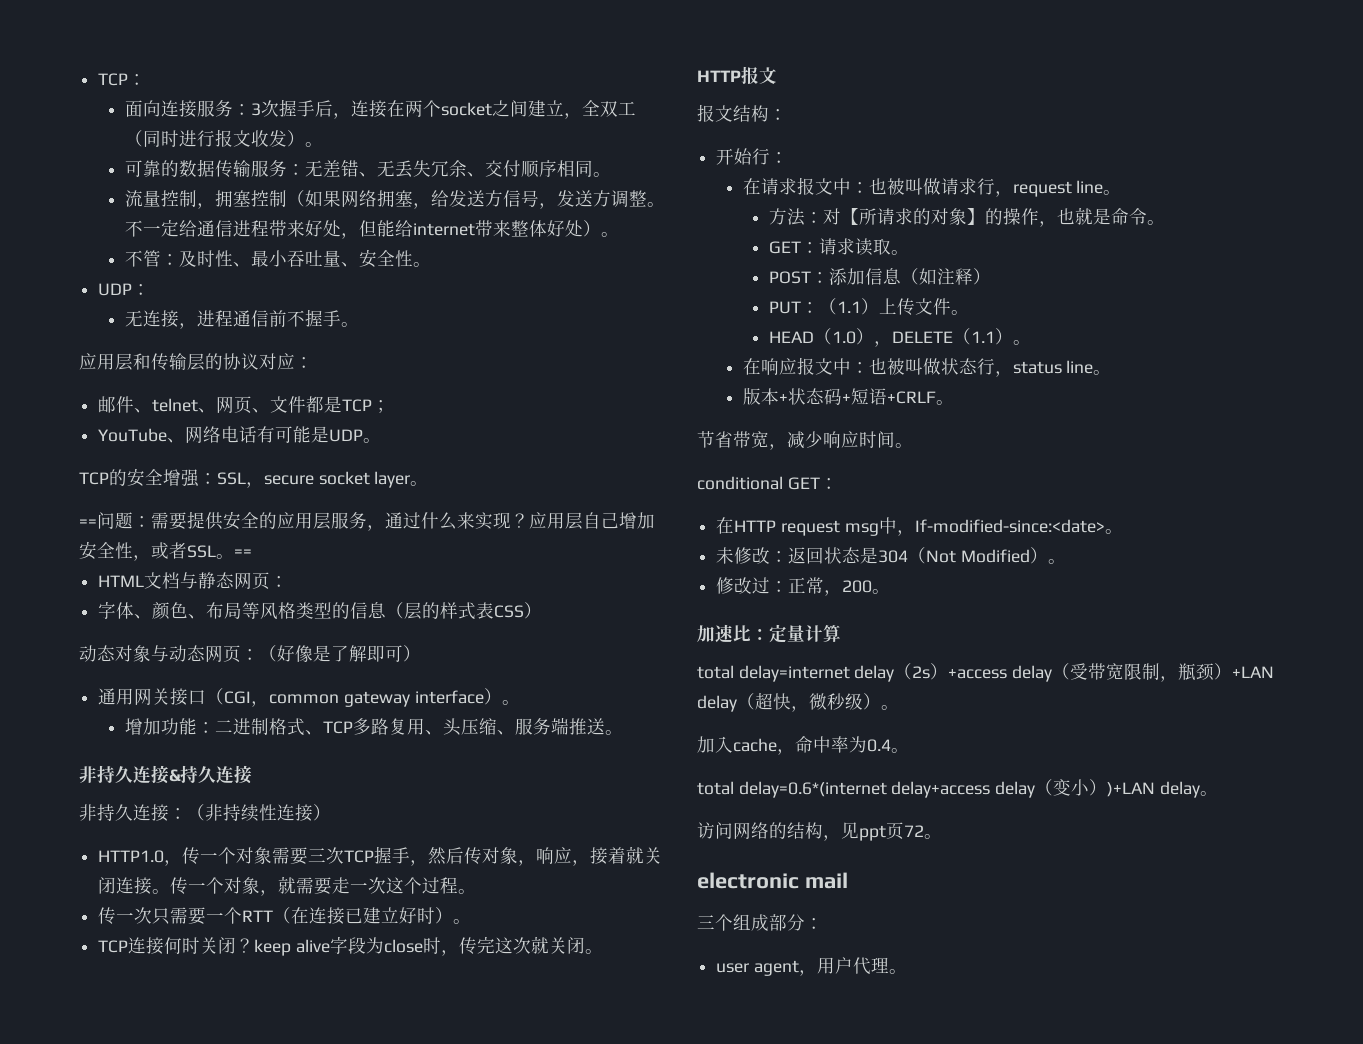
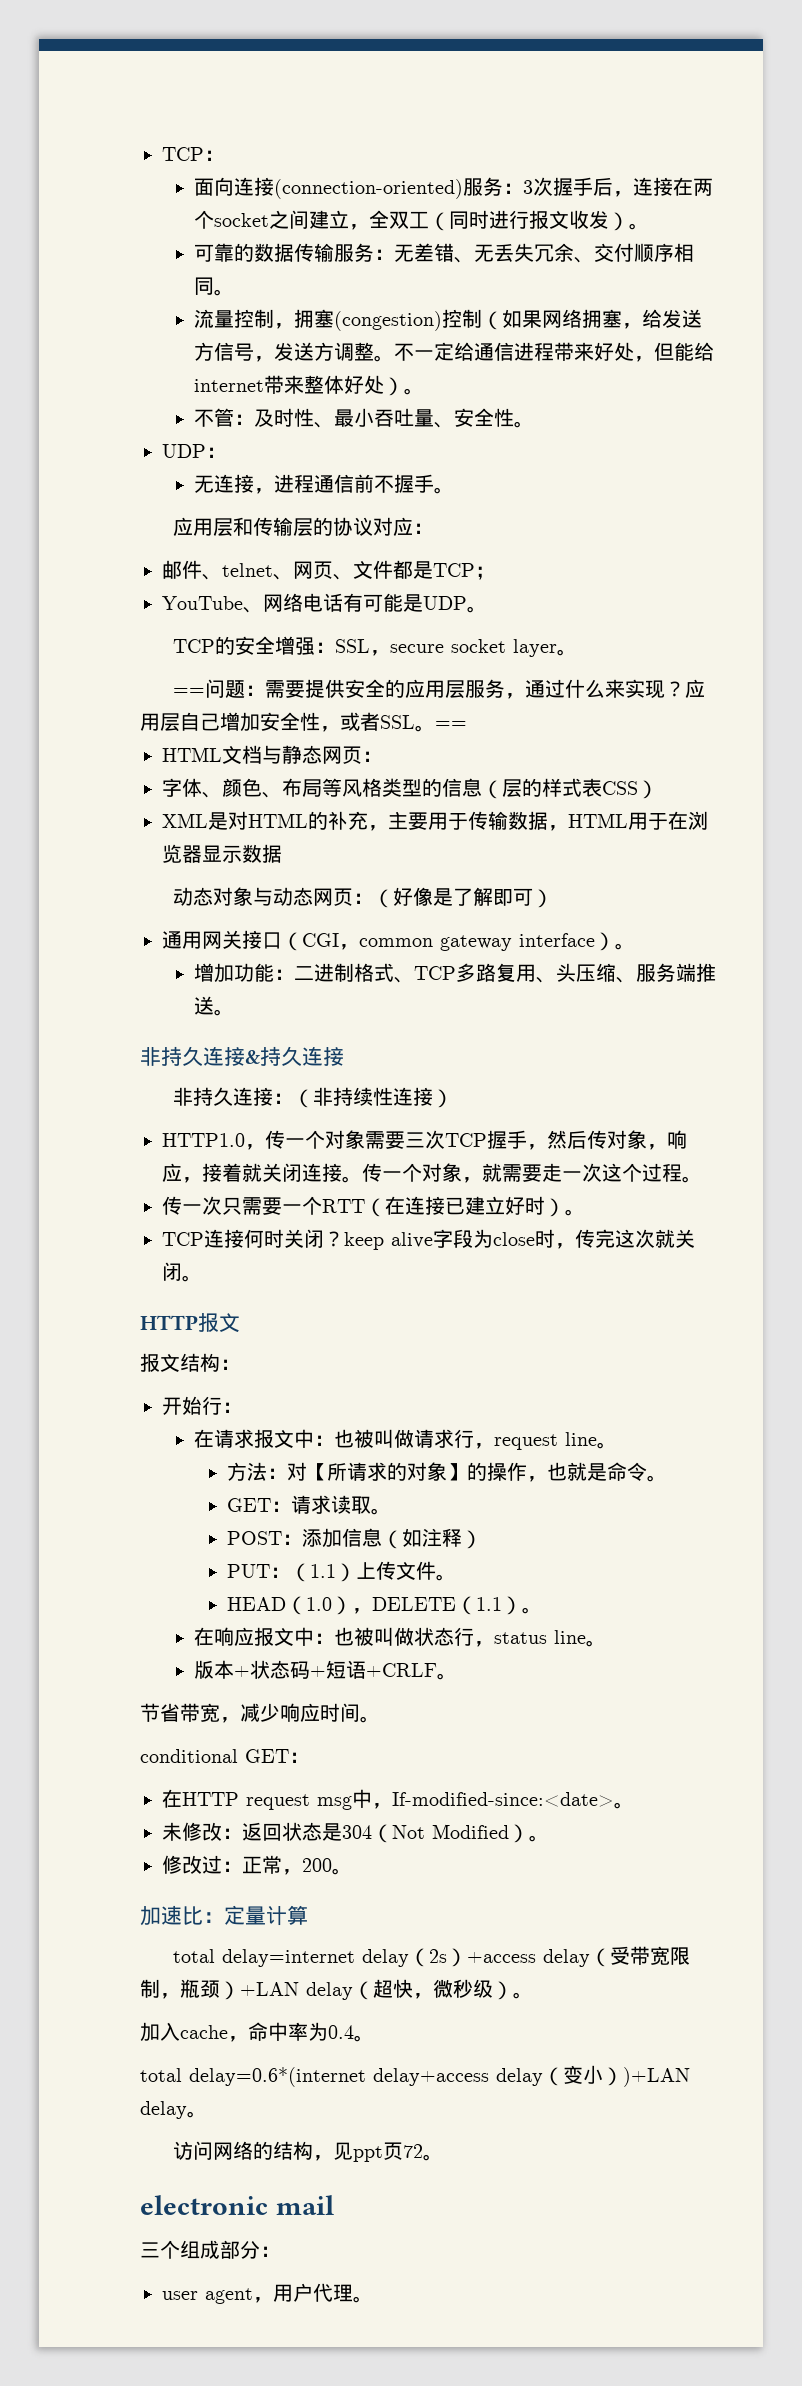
- 面向连接服务：3次握手后，连接在两个socket之间建立，全双工（同时进行报文收发）。
+ 面向连接(connection-oriented)服务：3次握手后，连接在两个socket之间建立，全双工（同时进行报文收发）。
- 流量控制，拥塞控制（如果网络拥塞，给发送方信号，发送方调整。
+ 流量控制，拥塞(congestion)控制（如果网络拥塞，给发送方信号，发送方调整。
+ XML是对HTML的补充，主要用于传输数据，HTML用于在浏览器显示数据

